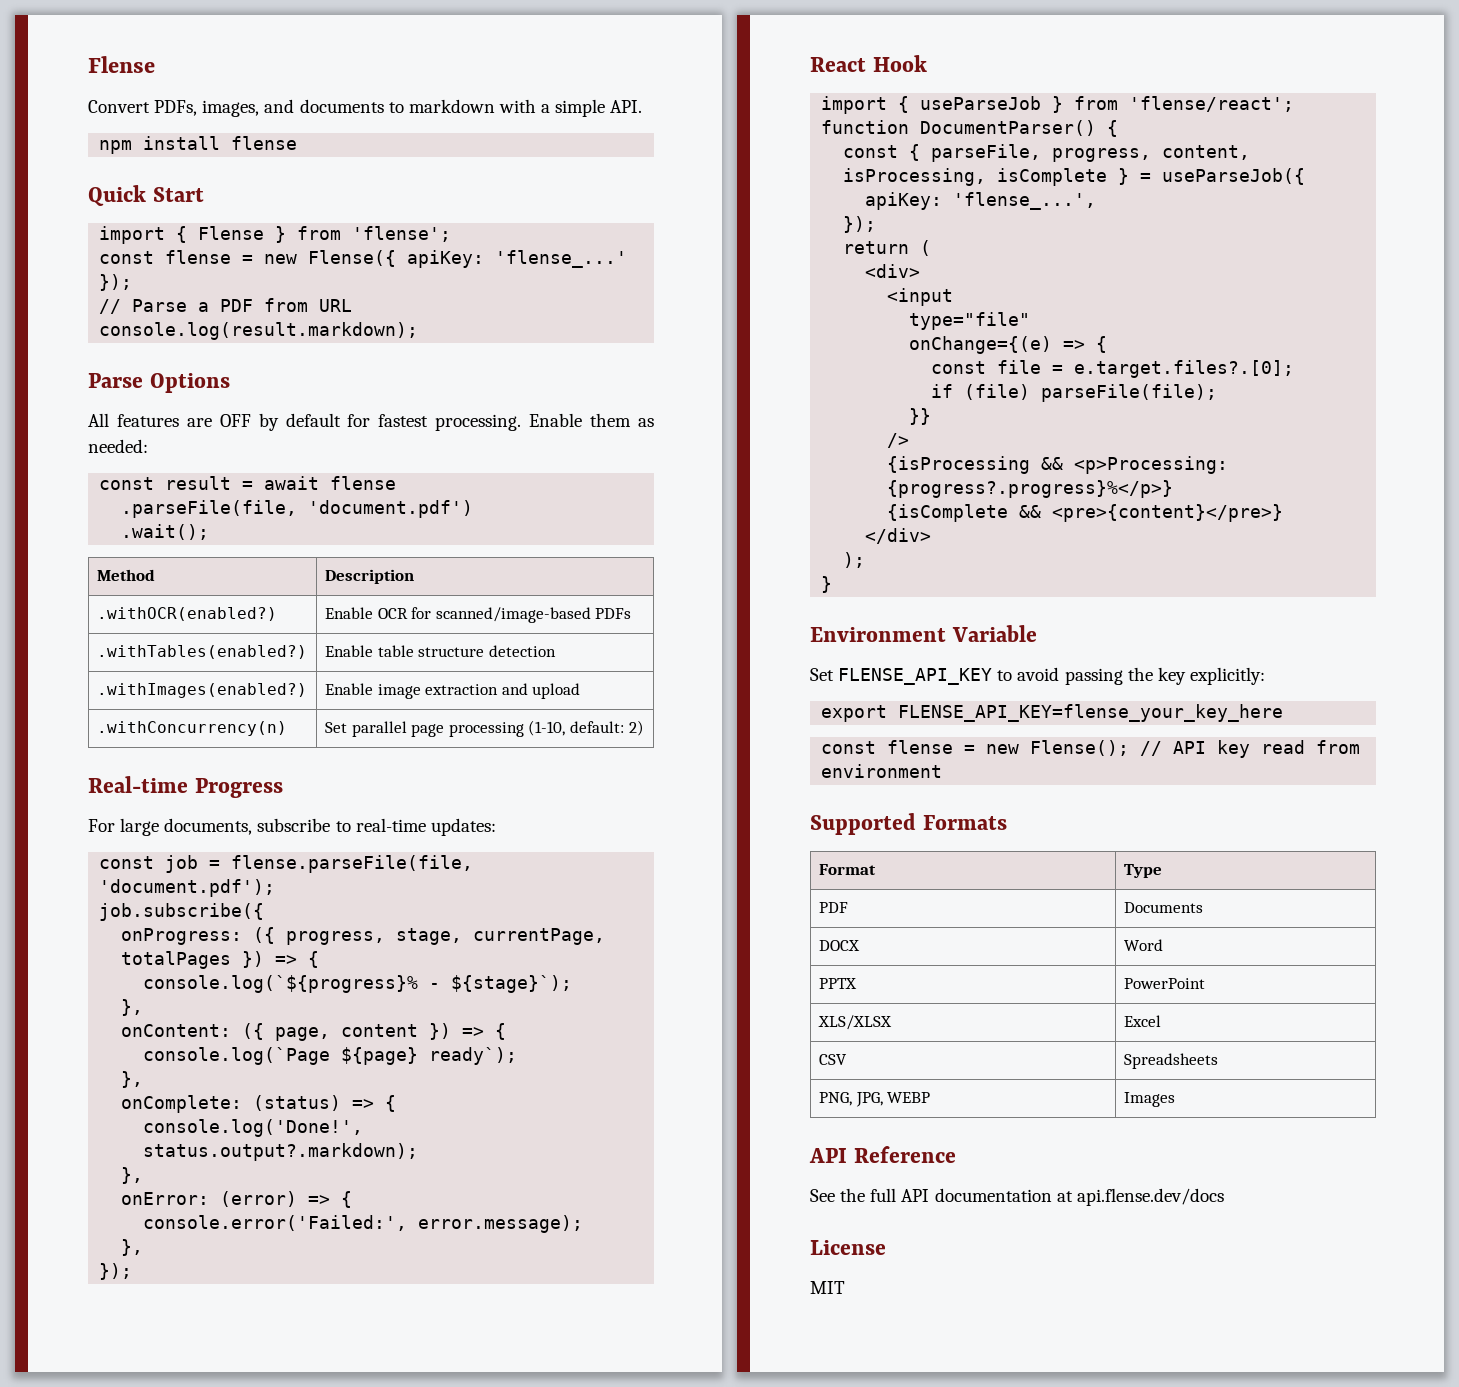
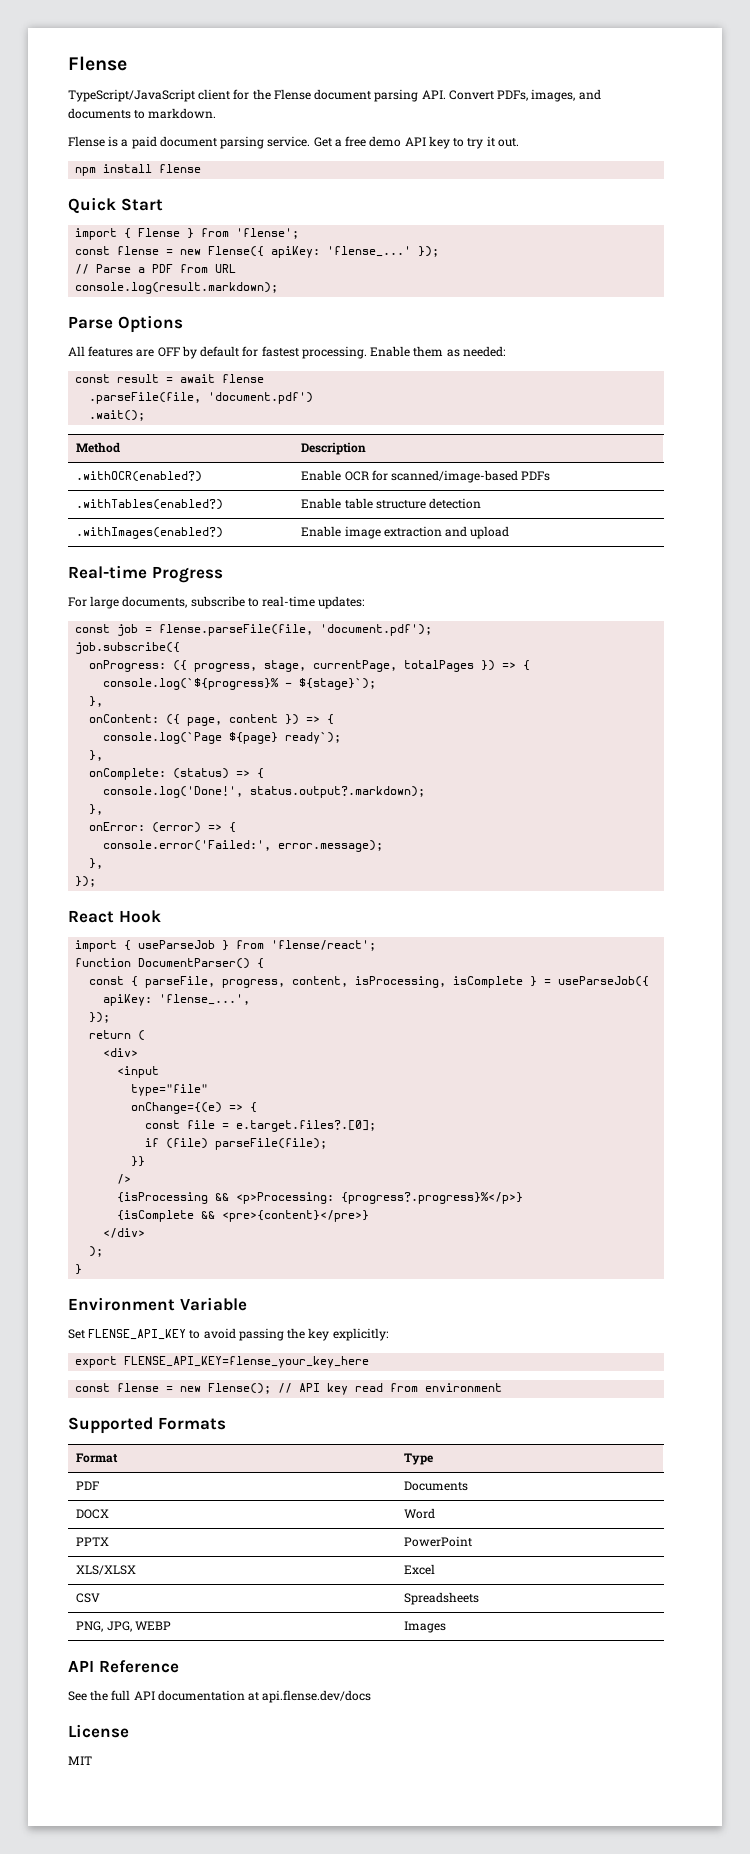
- Convert PDFs, images, and documents to markdown with a simple API.
+ TypeScript/JavaScript client for the Flense document parsing API. Convert PDFs, images, and documents to markdown.
+ Flense is a paid document parsing service. Get a free demo API key to try it out.
- .withConcurrency(n) | Set parallel page processing (1-10, default: 2)

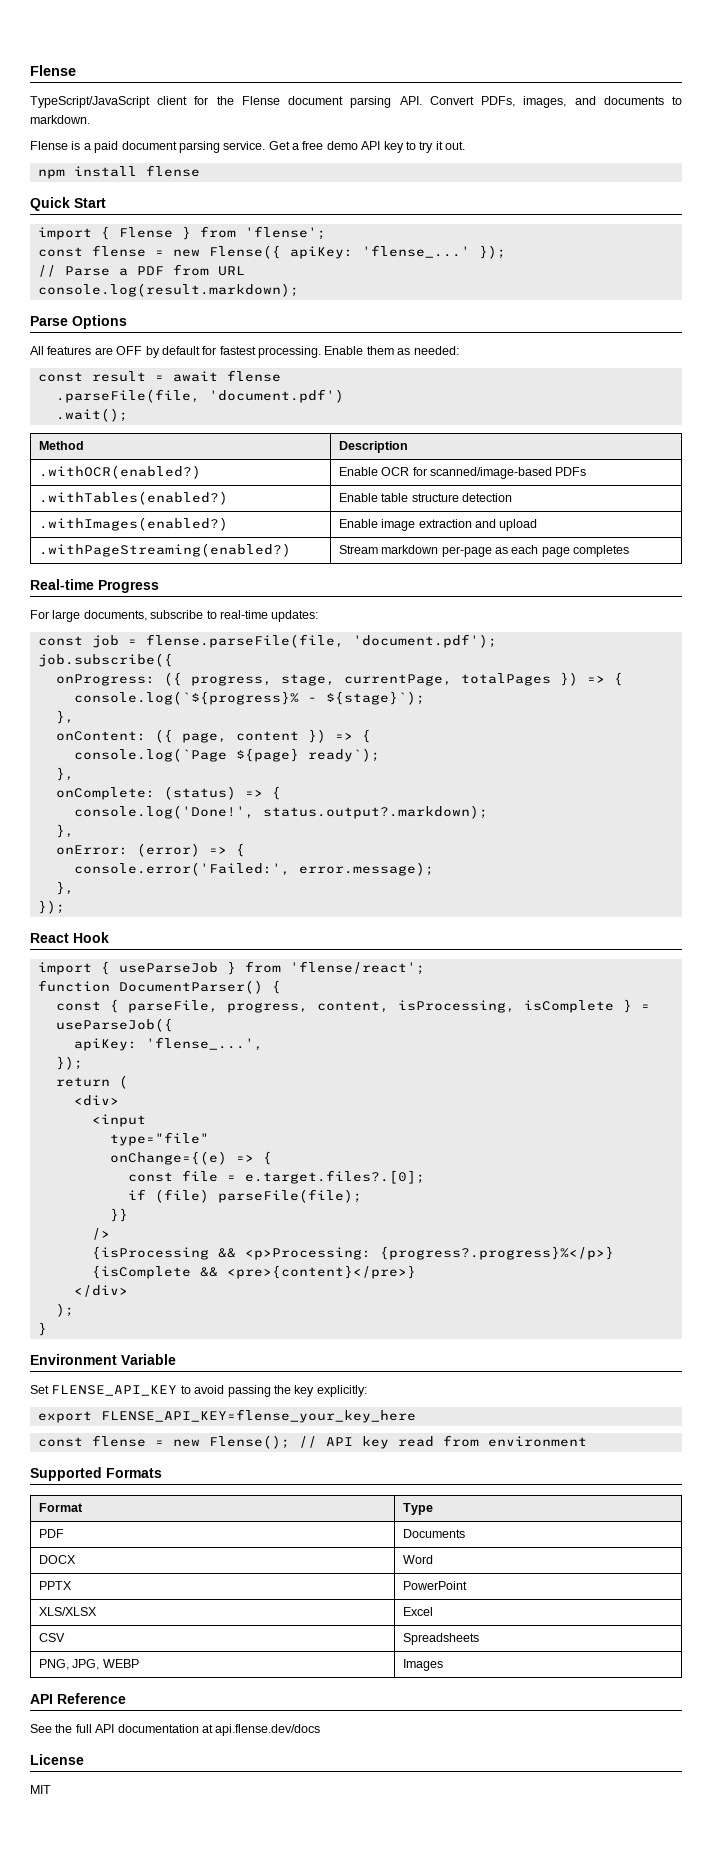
+ .withPageStreaming(enabled?) | Stream markdown per-page as each page completes

